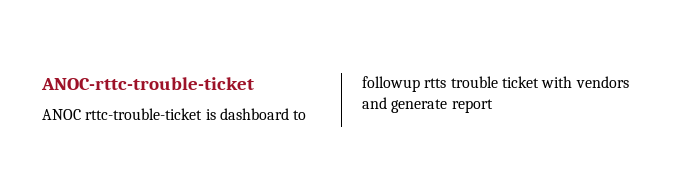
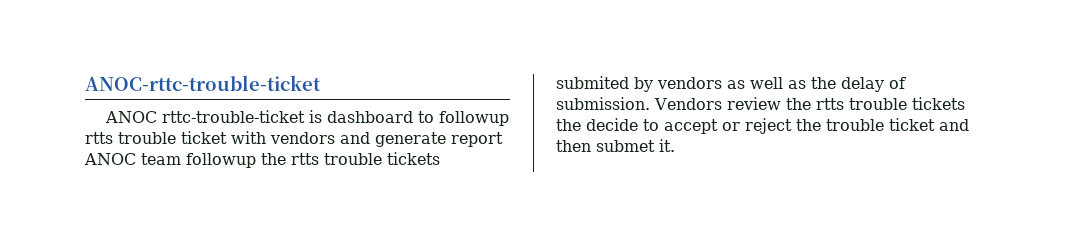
- ANOC rttc-trouble-ticket is dashboard to followup rtts trouble ticket with vendors and generate report
+ ANOC rttc-trouble-ticket is dashboard to followup rtts trouble ticket with vendors and generate report ANOC team followup the rtts trouble tickets submited by vendors as well as the delay of submission. Vendors review the rtts trouble tickets the decide to accept or reject the trouble ticket and then submet it.

